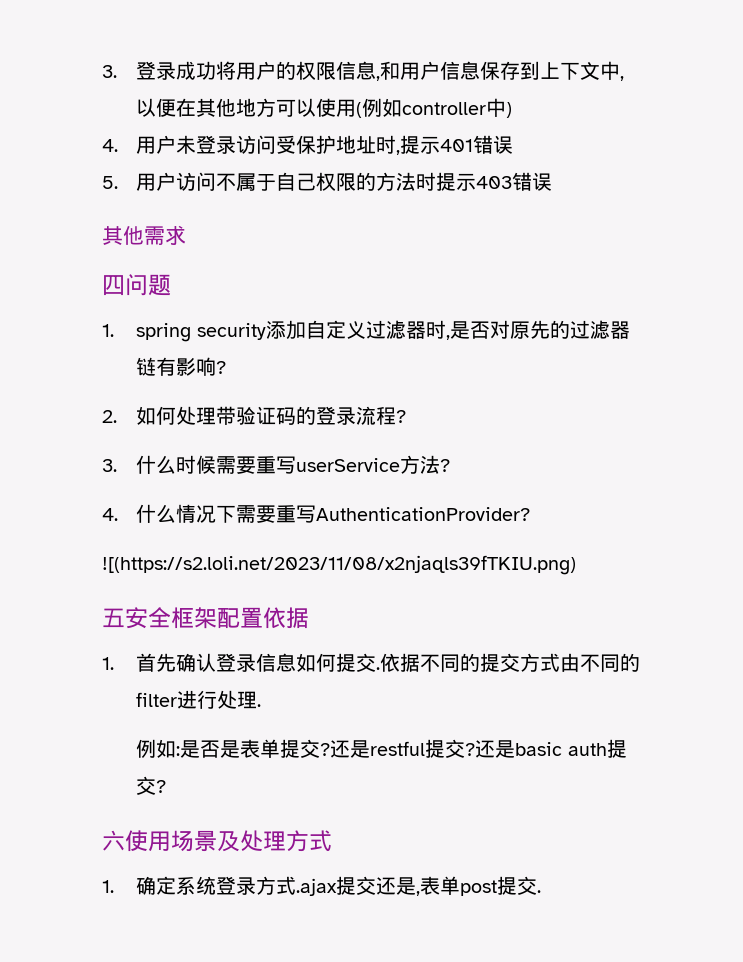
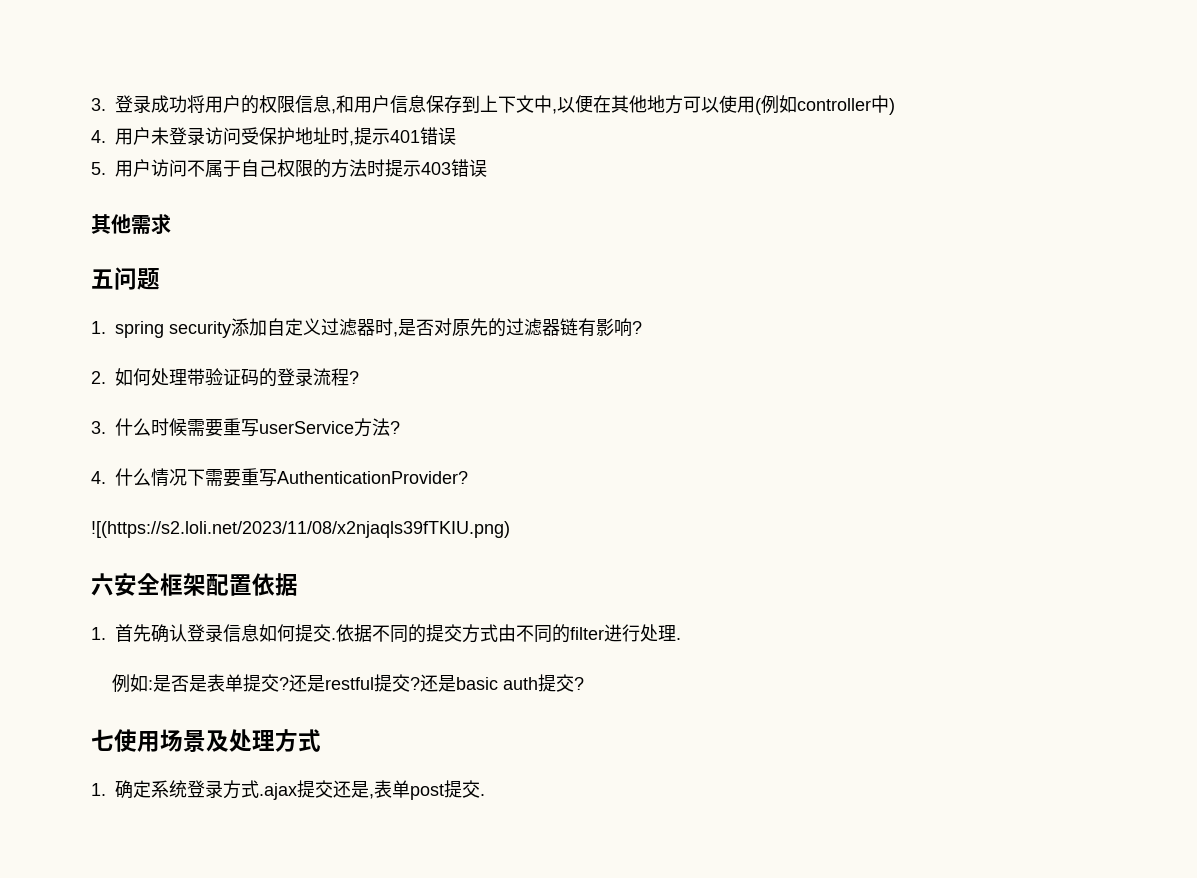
- 四问题
+ 五问题
- 五安全框架配置依据
+ 六安全框架配置依据
- 六使用场景及处理方式
+ 七使用场景及处理方式

